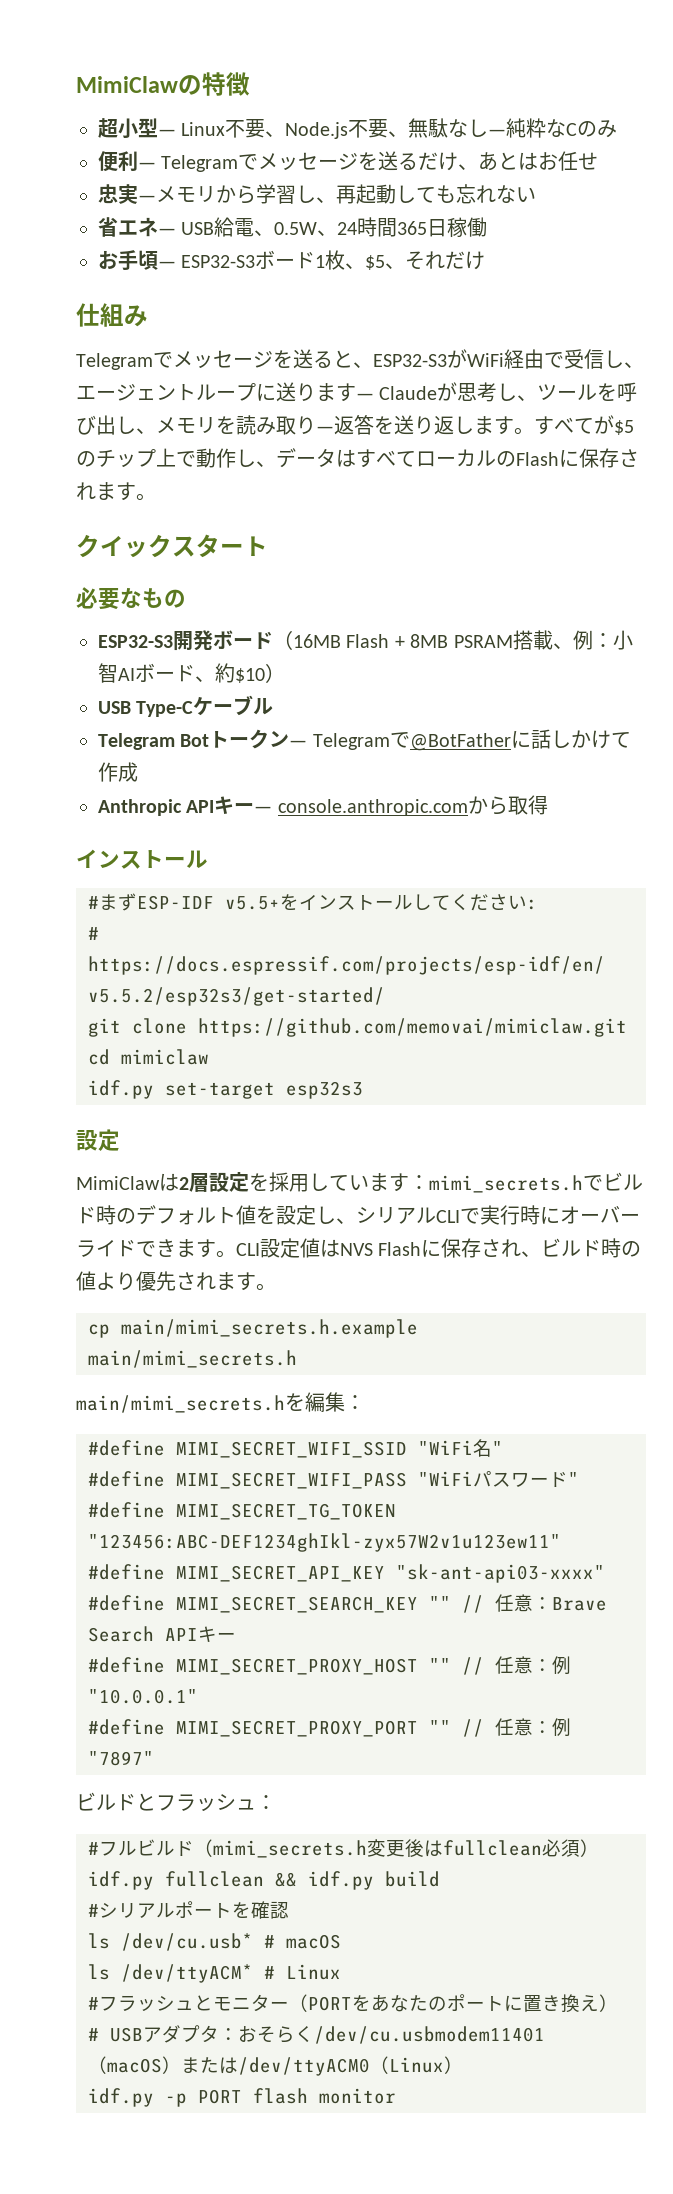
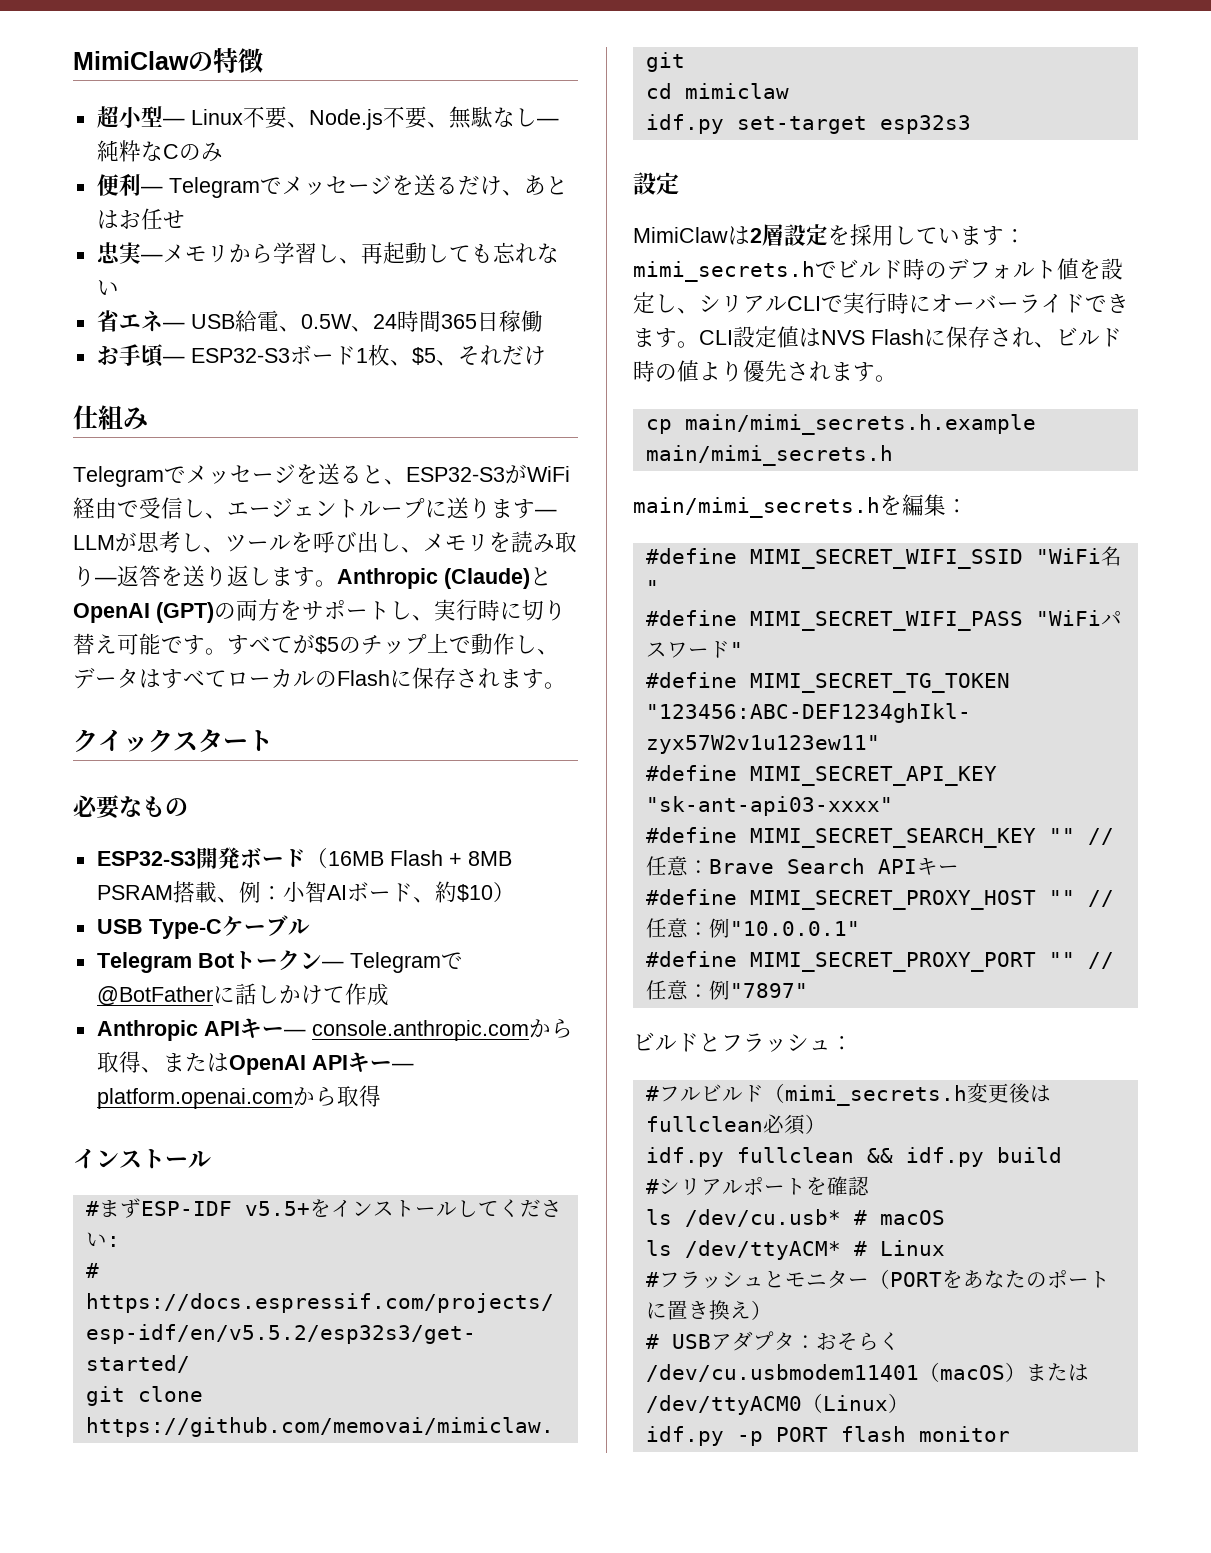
- Telegramでメッセージを送ると、ESP32-S3がWiFi経由で受信し、エージェントループに送ります— Claudeが思考し、ツールを呼び出し、メモリを読み取り—返答を送り返します。
+ Telegramでメッセージを送ると、ESP32-S3がWiFi経由で受信し、エージェントループに送ります— LLMが思考し、ツールを呼び出し、メモリを読み取り—返答を送り返します。
+ Anthropic (Claude)とOpenAI (GPT)の両方をサポートし、実行時に切り替え可能です。
- Anthropic APIキー— console.anthropic.comから取得
+ Anthropic APIキー— console.anthropic.comから取得、またはOpenAI APIキー— platform.openai.comから取得

